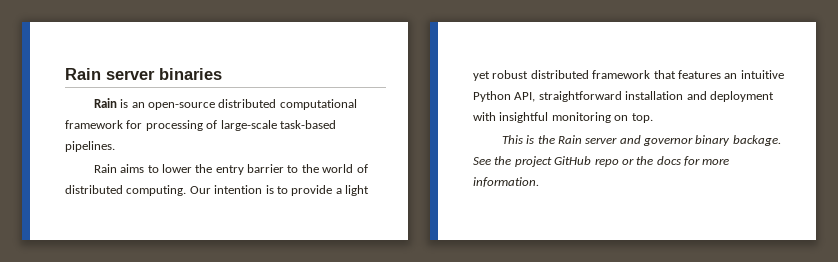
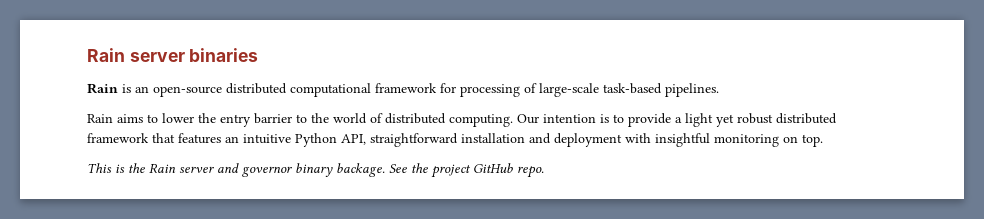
- See the project GitHub repo or the docs for more information.
+ See the project GitHub repo.

